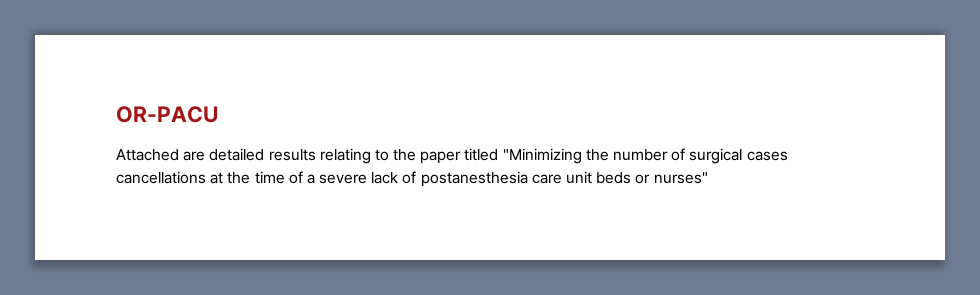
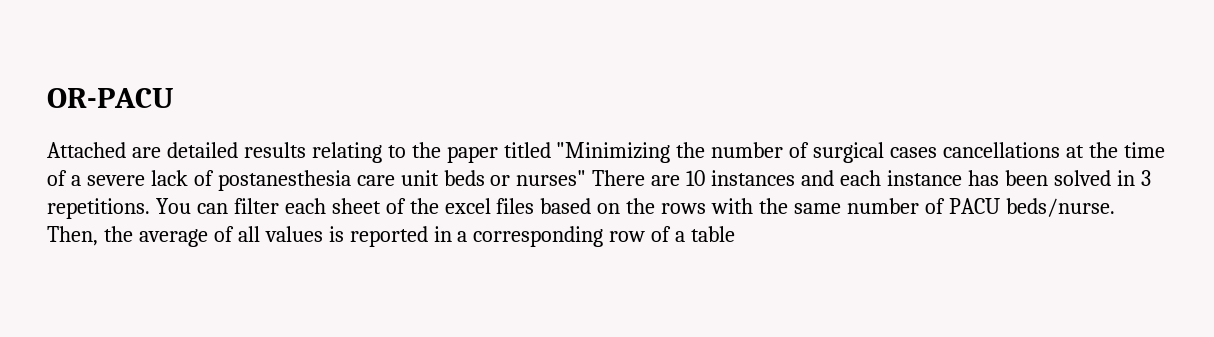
- Attached are detailed results relating to the paper titled "Minimizing the number of surgical cases cancellations at the time of a severe lack of postanesthesia care unit beds or nurses"
+ Attached are detailed results relating to the paper titled "Minimizing the number of surgical cases cancellations at the time of a severe lack of postanesthesia care unit beds or nurses" There are 10 instances and each instance has been solved in 3 repetitions. You can filter each sheet of the excel files based on the rows with the same number of PACU beds/nurse. Then, the average of all values is reported in a corresponding row of a table

